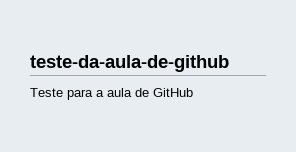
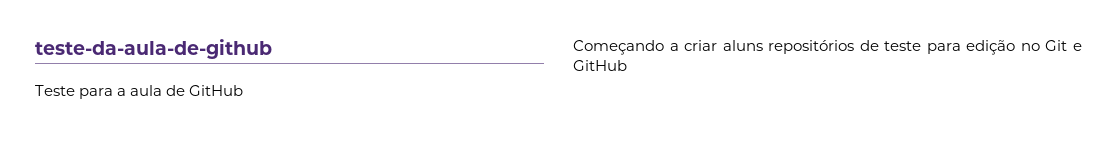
+ Começando a criar aluns repositórios de teste para edição no Git e GitHub

